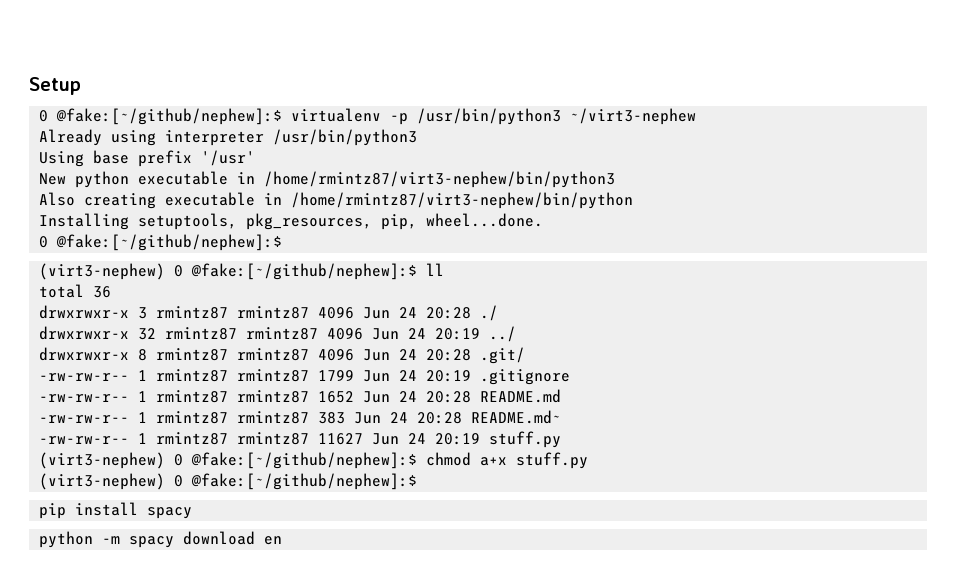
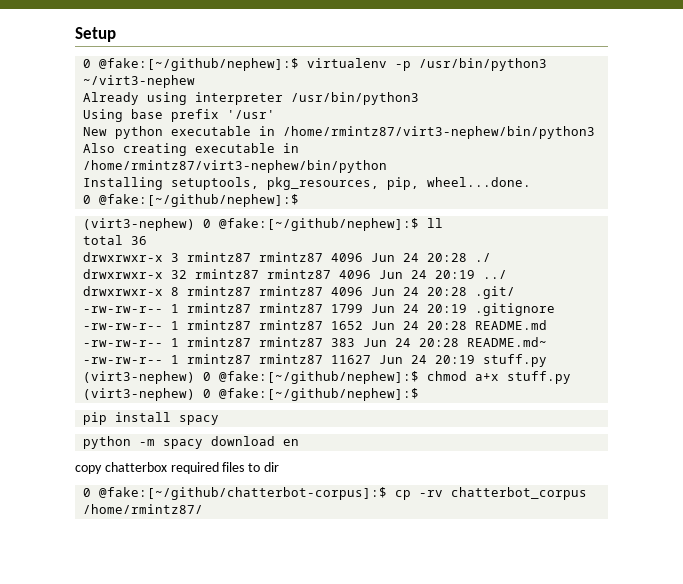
+ copy chatterbox required files to dir
+ 0 @fake:[~/github/chatterbot-corpus]:$ cp -rv chatterbot_corpus /home/rmintz87/

